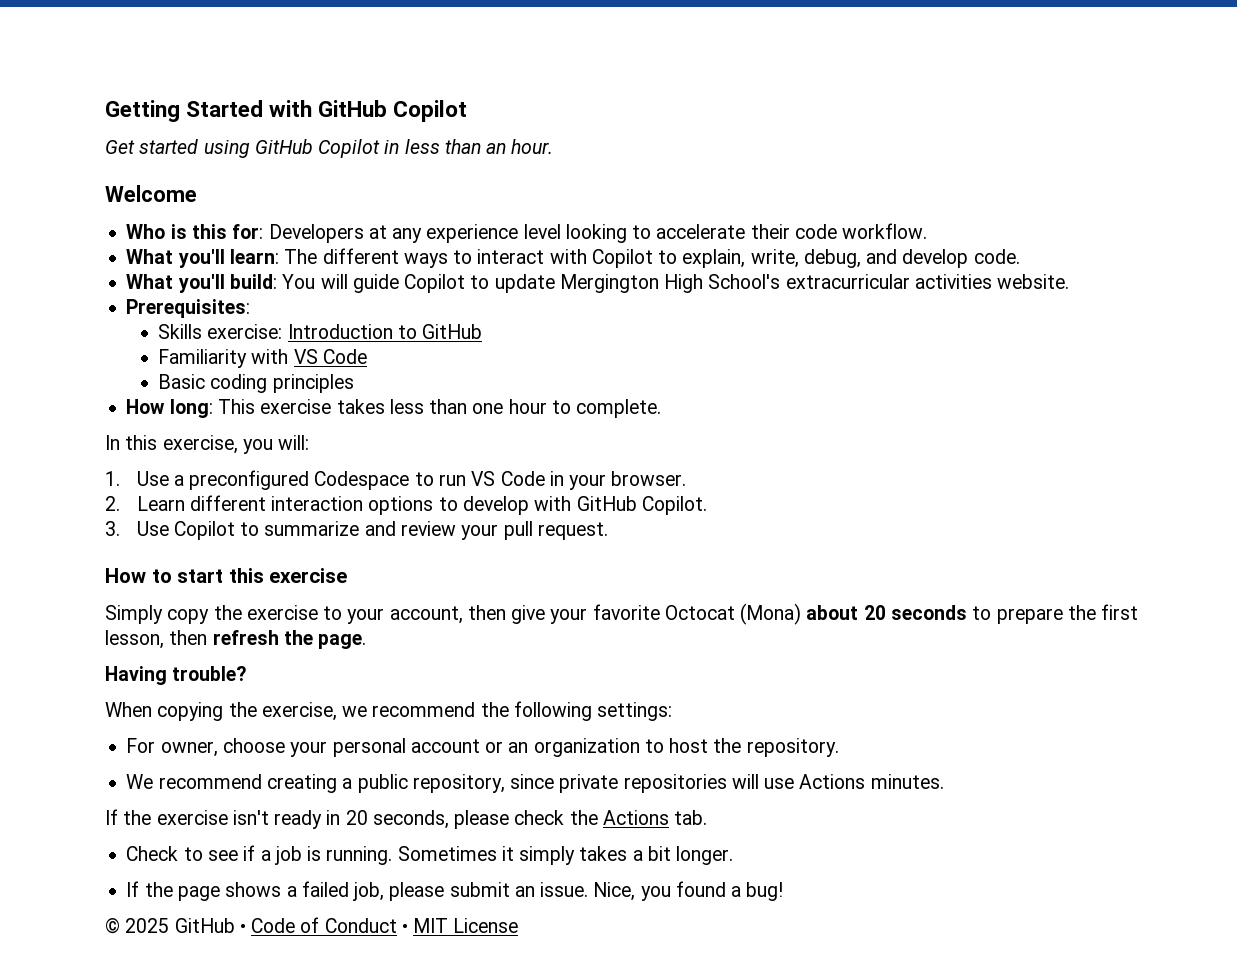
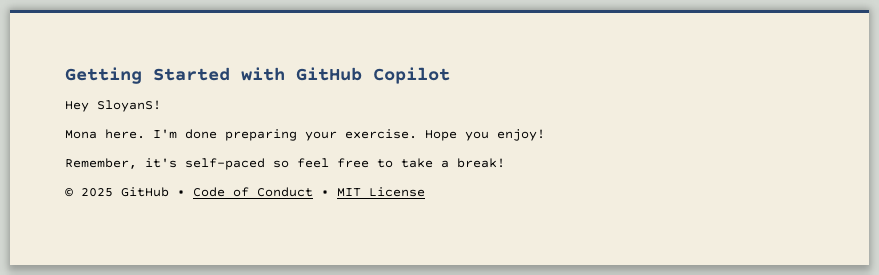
- Get started using GitHub Copilot in less than an hour.
- Welcome
- Who is this for: Developers at any experience level looking to accelerate their code workflow.
- What you'll learn: The different ways to interact with Copilot to explain, write, debug, and develop code.
- What you'll build: You will guide Copilot to update Mergington High School's extracurricular activities website.
- Prerequisites:
- Skills exercise: Introduction to GitHub
- Familiarity with VS Code
- Basic coding principles
- How long: This exercise takes less than one hour to complete.
- In this exercise, you will:
- 1. Use a preconfigured Codespace to run VS Code in your browser.
- 2. Learn different interaction options to develop with GitHub Copilot.
- 3. Use Copilot to summarize and review your pull request.
- How to start this exercise
- Simply copy the exercise to your account, then give your favorite Octocat (Mona) about 20 seconds to prepare the first lesson, then refresh the page.
- Having trouble?
- When copying the exercise, we recommend the following settings:
- For owner, choose your personal account or an organization to host the repository.
- We recommend creating a public repository, since private repositories will use Actions minutes.
- If the exercise isn't ready in 20 seconds, please check the Actions tab.
- Check to see if a job is running. Sometimes it simply takes a bit longer.
- If the page shows a failed job, please submit an issue. Nice, you found a bug!
+ Hey SloyanS!
+ Mona here. I'm done preparing your exercise. Hope you enjoy!
+ Remember, it's self-paced so feel free to take a break!

